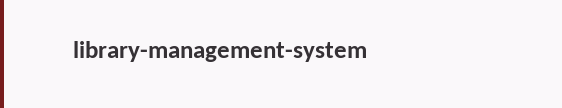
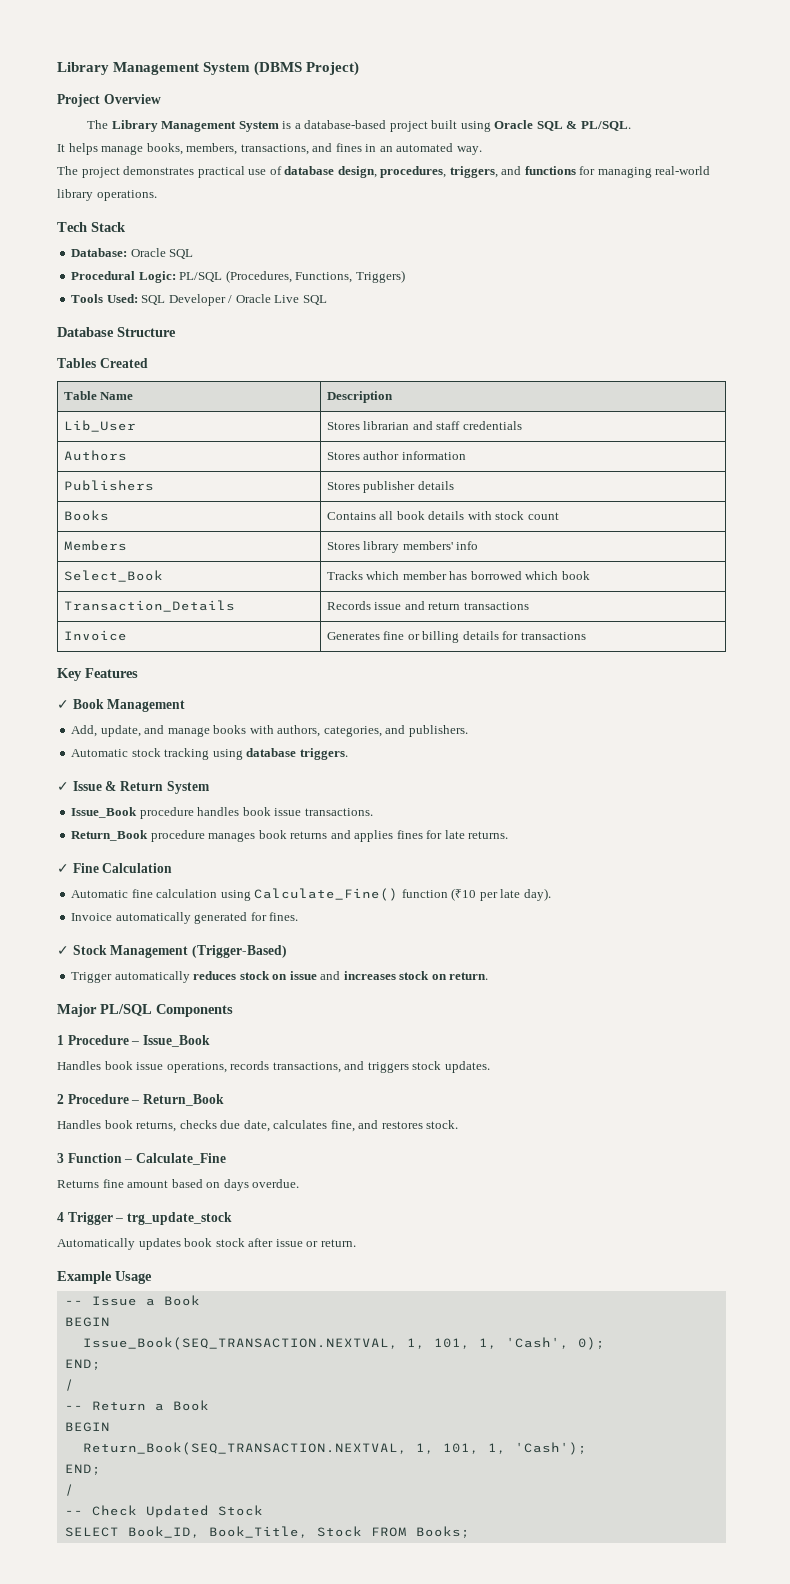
- library-management-system
+ Library Management System (DBMS Project)
+ Project Overview
+ The Library Management System is a database-based project built using Oracle SQL & PL/SQL.
+ It helps manage books, members, transactions, and fines in an automated way.
+ The project demonstrates practical use of database design, procedures, triggers, and functions for managing real-world library operations.
+ Tech Stack
+ Database: Oracle SQL
+ Procedural Logic: PL/SQL (Procedures, Functions, Triggers)
+ Tools Used: SQL Developer / Oracle Live SQL
+ Database Structure
+ Tables Created
+ Table Name | Description
+ Lib_User | Stores librarian and staff credentials
+ Authors | Stores author information
+ Publishers | Stores publisher details
+ Books | Contains all book details with stock count
+ Members | Stores library members' info
+ Select_Book | Tracks which member has borrowed which book
+ Transaction_Details | Records issue and return transactions
+ Invoice | Generates fine or billing details for transactions
+ Key Features
+ ✓ Book Management
+ Add, update, and manage books with authors, categories, and publishers.
+ Automatic stock tracking using database triggers.
+ ✓ Issue & Return System
+ Issue_Book procedure handles book issue transactions.
+ Return_Book procedure manages book returns and applies fines for late returns.
+ ✓ Fine Calculation
+ Automatic fine calculation using Calculate_Fine() function (₹10 per late day).
+ Invoice automatically generated for fines.
+ ✓ Stock Management (Trigger-Based)
+ Trigger automatically reduces stock on issue and increases stock on return.
+ Major PL/SQL Components
+ 1 Procedure – Issue_Book
+ Handles book issue operations, records transactions, and triggers stock updates.
+ 2 Procedure – Return_Book
+ Handles book returns, checks due date, calculates fine, and restores stock.
+ 3 Function – Calculate_Fine
+ Returns fine amount based on days overdue.
+ 4 Trigger – trg_update_stock
+ Automatically updates book stock after issue or return.
+ Example Usage
+ -- Issue a Book
+ BEGIN
+ Issue_Book(SEQ_TRANSACTION.NEXTVAL, 1, 101, 1, 'Cash', 0);
+ END;
+ /
+ -- Return a Book
+ BEGIN
+ Return_Book(SEQ_TRANSACTION.NEXTVAL, 1, 101, 1, 'Cash');
+ END;
+ /
+ -- Check Updated Stock
+ SELECT Book_ID, Book_Title, Stock FROM Books;

